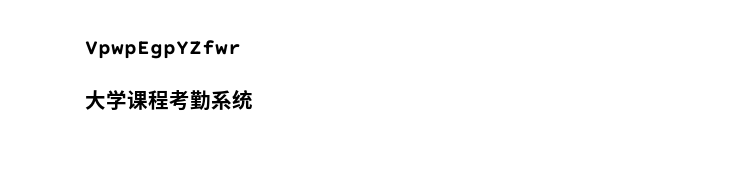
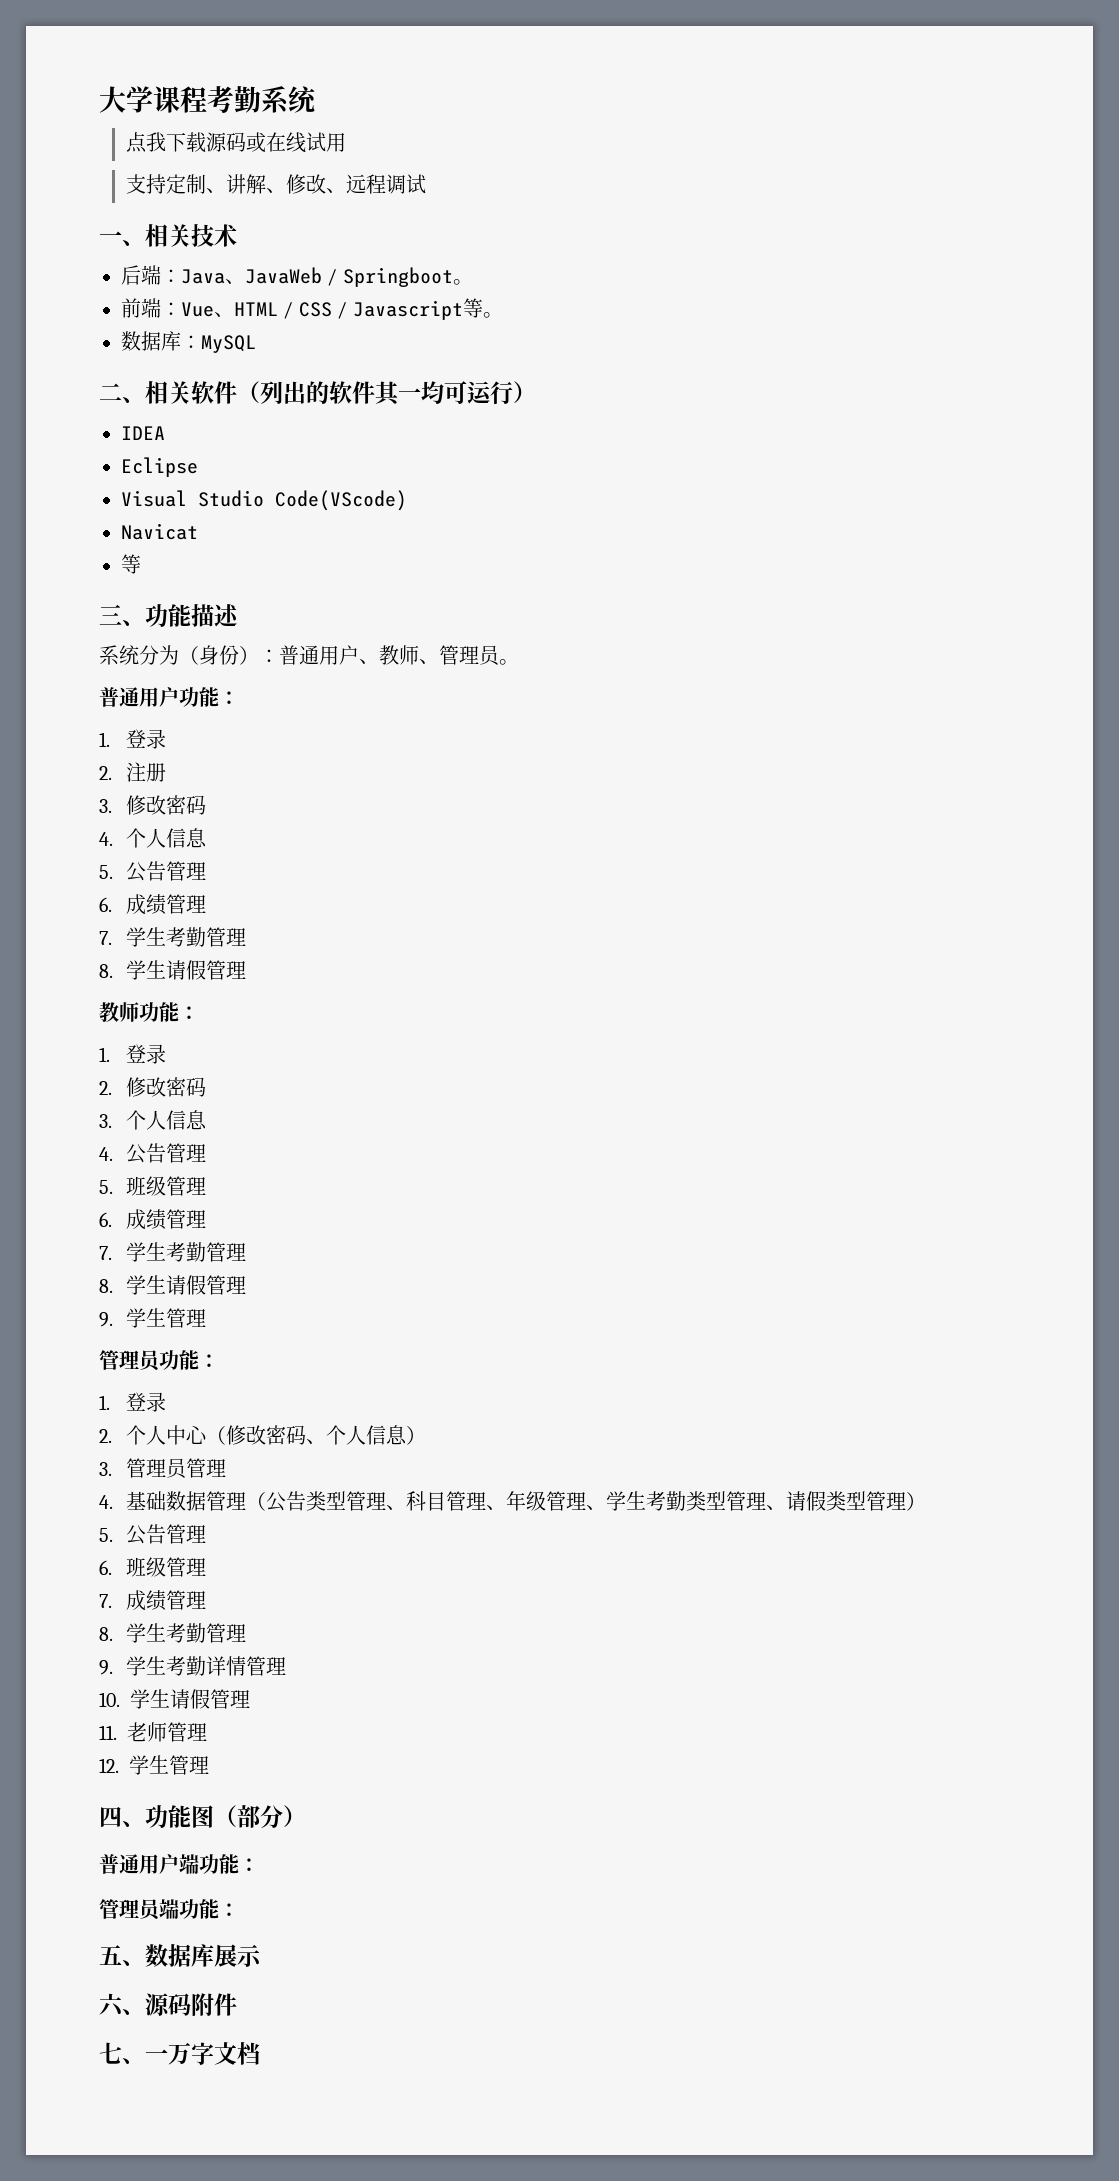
- VpwpEgpYZfwr
+ 点我下载源码或在线试用
+ 支持定制、讲解、修改、远程调试
+ 一、相关技术
+ 后端：Java、JavaWeb / Springboot。
+ 前端：Vue、HTML / CSS / Javascript等。
+ 数据库：MySQL
+ 二、相关软件（列出的软件其一均可运行）
+ IDEA
+ Eclipse
+ Visual Studio Code(VScode)
+ Navicat
+ 等
+ 三、功能描述
+ 系统分为（身份）：普通用户、教师、管理员。
+ 普通用户功能：
+ 1.登录
+ 2.注册
+ 3.修改密码
+ 4.个人信息
+ 5.公告管理
+ 6.成绩管理
+ 7.学生考勤管理
+ 8.学生请假管理
+ 教师功能：
+ 1.登录
+ 2.修改密码
+ 3.个人信息
+ 4.公告管理
+ 5.班级管理
+ 6.成绩管理
+ 7.学生考勤管理
+ 8.学生请假管理
+ 9.学生管理
+ 管理员功能：
+ 1.登录
+ 2.个人中心（修改密码、个人信息）
+ 3.管理员管理
+ 4.基础数据管理（公告类型管理、科目管理、年级管理、学生考勤类型管理、请假类型管理）
+ 5.公告管理
+ 6.班级管理
+ 7.成绩管理
+ 8.学生考勤管理
+ 9.学生考勤详情管理
+ 10.学生请假管理
+ 11.老师管理
+ 12.学生管理
+ 四、功能图（部分）
+ 普通用户端功能：
+ 管理员端功能：
+ 五、数据库展示
+ 六、源码附件
+ 七、一万字文档

